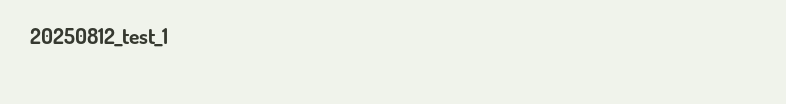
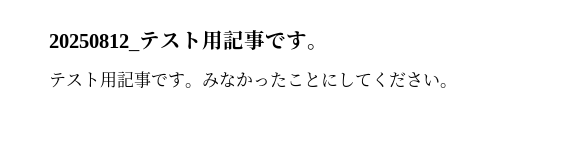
- 20250812_test_1
+ 20250812_テスト用記事です。
+ テスト用記事です。みなかったことにしてください。

